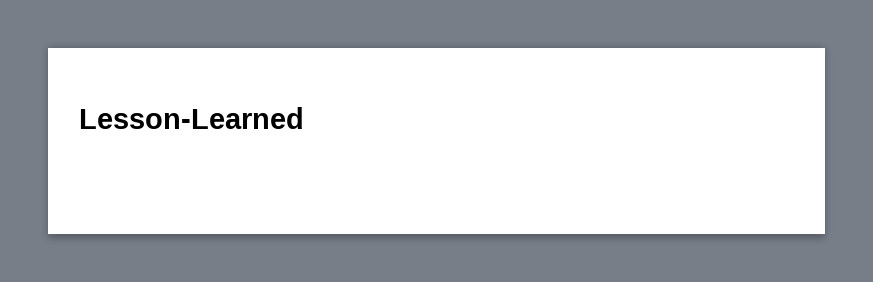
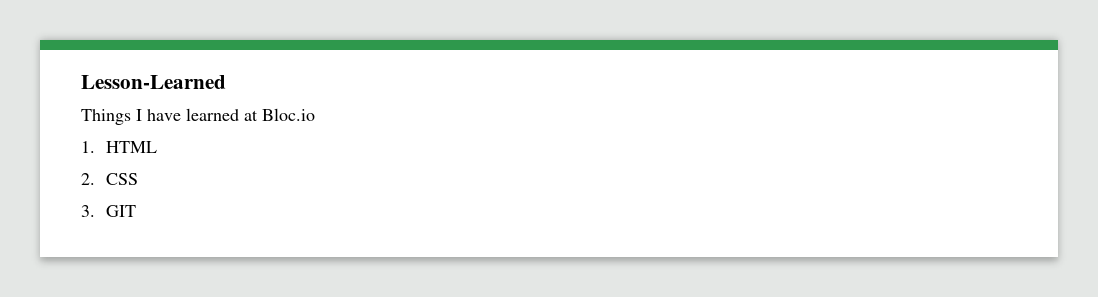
+ Things I have learned at Bloc.io
+ 1. HTML
+ 2. CSS
+ 3. GIT

